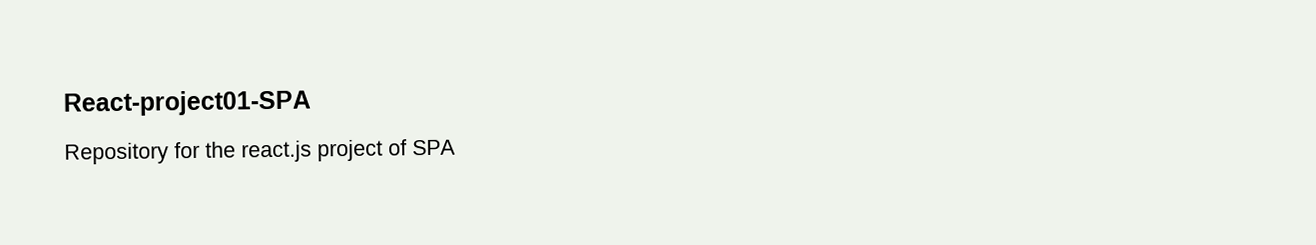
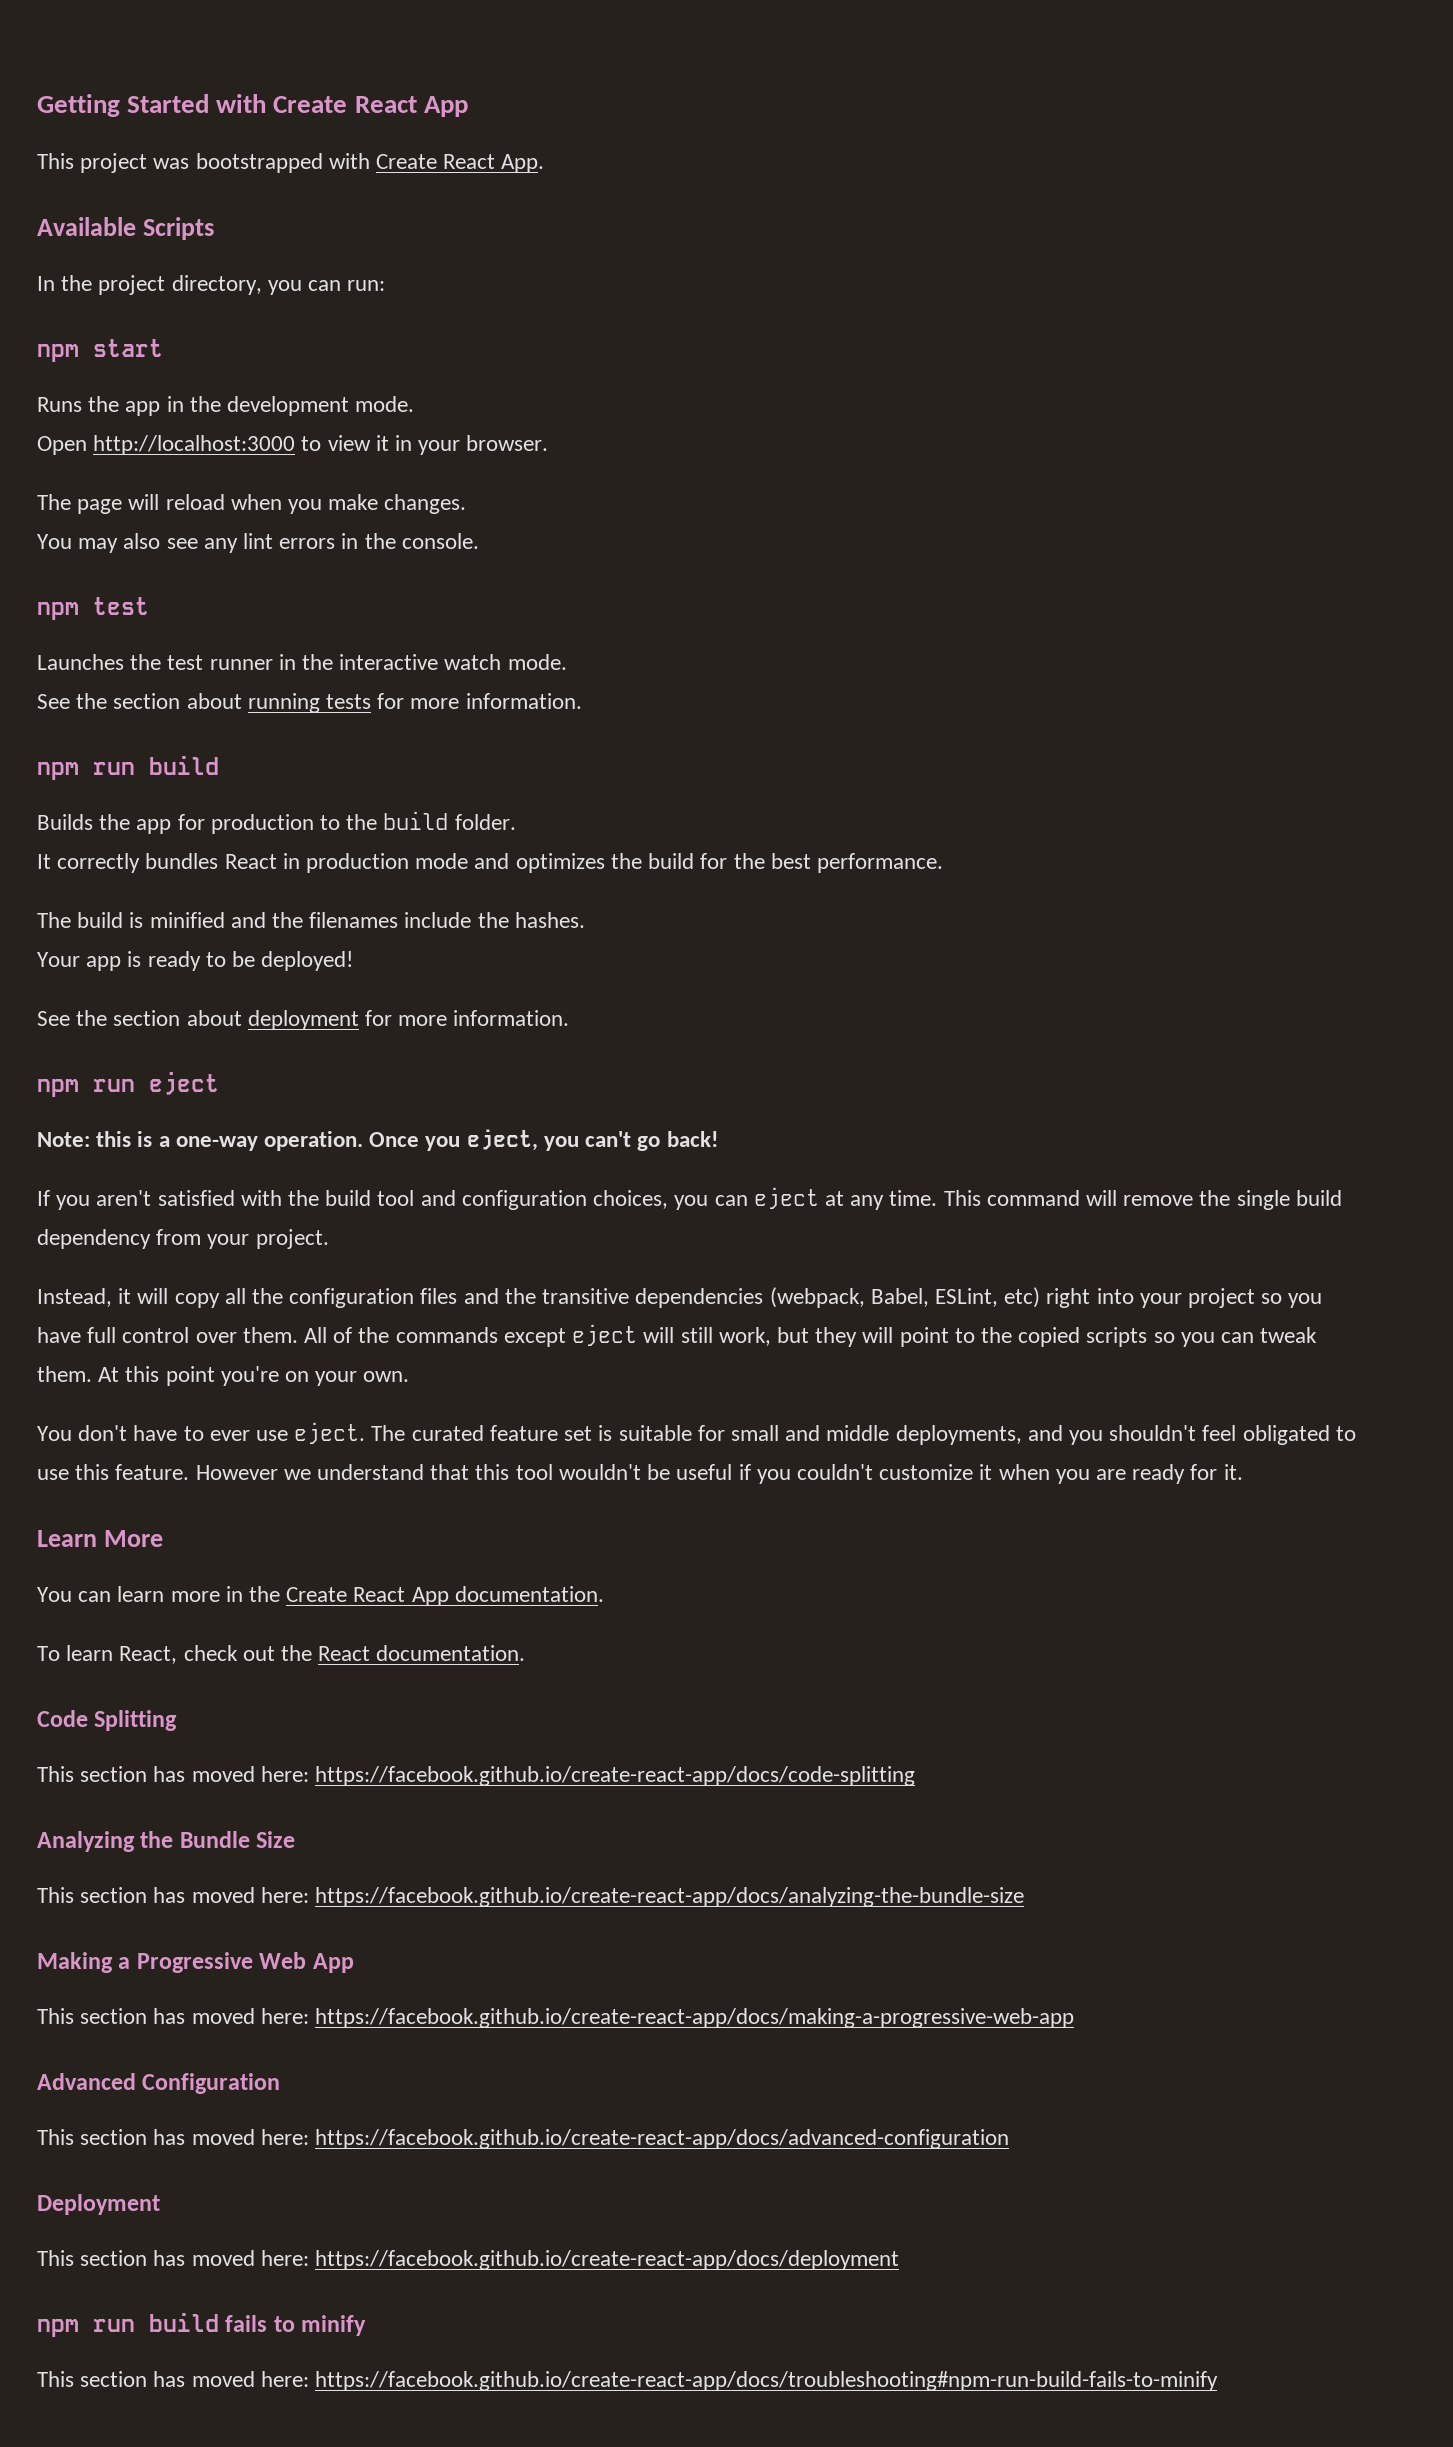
- React-project01-SPA
- Repository for the react.js project of SPA
+ Getting Started with Create React App
+ This project was bootstrapped with Create React App.
+ Available Scripts
+ In the project directory, you can run:
+ npm start
+ Runs the app in the development mode.
+ Open http://localhost:3000 to view it in your browser.
+ The page will reload when you make changes.
+ You may also see any lint errors in the console.
+ npm test
+ Launches the test runner in the interactive watch mode.
+ See the section about running tests for more information.
+ npm run build
+ Builds the app for production to the build folder.
+ It correctly bundles React in production mode and optimizes the build for the best performance.
+ The build is minified and the filenames include the hashes.
+ Your app is ready to be deployed!
+ See the section about deployment for more information.
+ npm run eject
+ Note: this is a one-way operation. Once you eject, you can't go back!
+ If you aren't satisfied with the build tool and configuration choices, you can eject at any time. This command will remove the single build dependency from your project.
+ Instead, it will copy all the configuration files and the transitive dependencies (webpack, Babel, ESLint, etc) right into your project so you have full control over them. All of the commands except eject will still work, but they will point to the copied scripts so you can tweak them. At this point you're on your own.
+ You don't have to ever use eject. The curated feature set is suitable for small and middle deployments, and you shouldn't feel obligated to use this feature. However we understand that this tool wouldn't be useful if you couldn't customize it when you are ready for it.
+ Learn More
+ You can learn more in the Create React App documentation.
+ To learn React, check out the React documentation.
+ Code Splitting
+ This section has moved here: https://facebook.github.io/create-react-app/docs/code-splitting
+ Analyzing the Bundle Size
+ This section has moved here: https://facebook.github.io/create-react-app/docs/analyzing-the-bundle-size
+ Making a Progressive Web App
+ This section has moved here: https://facebook.github.io/create-react-app/docs/making-a-progressive-web-app
+ Advanced Configuration
+ This section has moved here: https://facebook.github.io/create-react-app/docs/advanced-configuration
+ Deployment
+ This section has moved here: https://facebook.github.io/create-react-app/docs/deployment
+ npm run build fails to minify
+ This section has moved here: https://facebook.github.io/create-react-app/docs/troubleshooting#npm-run-build-fails-to-minify

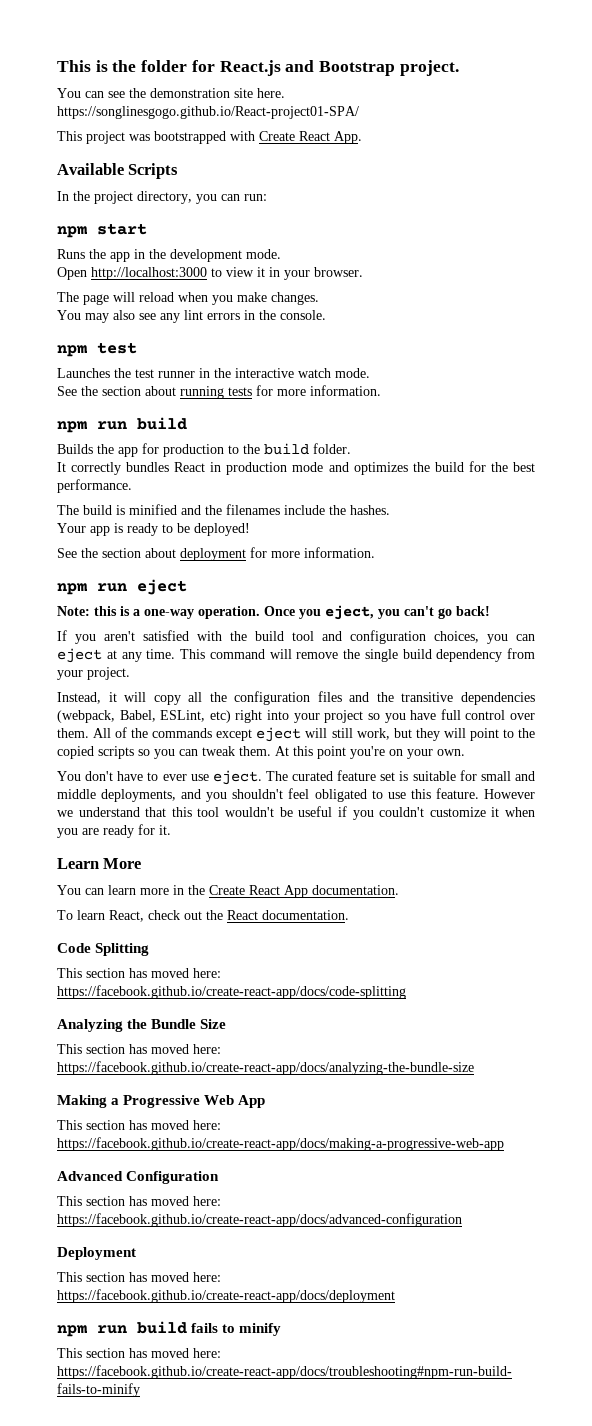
- Getting Started with Create React App
+ This is the folder for React.js and Bootstrap project.
+ You can see the demonstration site here. https://songlinesgogo.github.io/React-project01-SPA/

